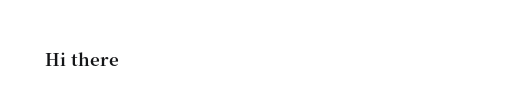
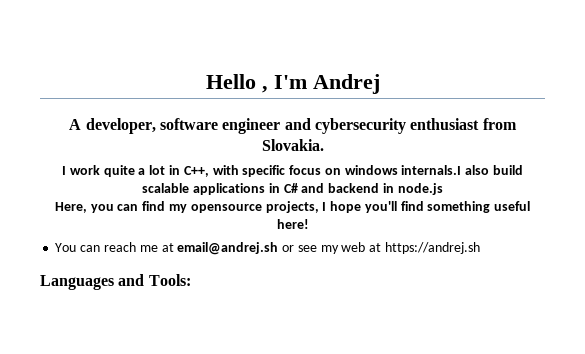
- Hi there
+ Hello , I'm Andrej
+ A developer, software engineer and cybersecurity enthusiast from Slovakia.
+ I work quite a lot in C++, with specific focus on windows internals.I also build scalable applications in C# and backend in node.js
+ Here, you can find my opensource projects, I hope you'll find something useful here!
+ You can reach me at email@andrej.sh or see my web at https://andrej.sh
+ Languages and Tools:

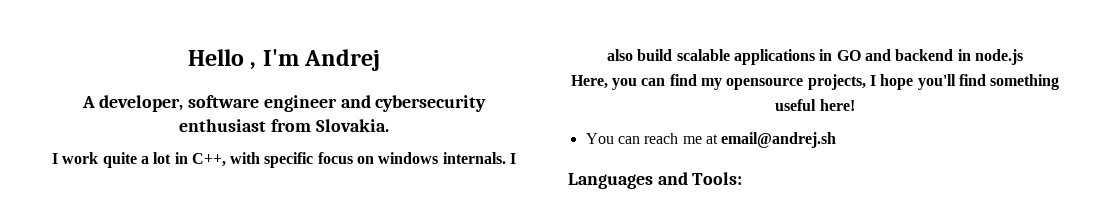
- I work quite a lot in C++, with specific focus on windows internals.I also build scalable applications in C# and backend in node.js
+ I work quite a lot in C++, with specific focus on windows internals. I also build scalable applications in GO and backend in node.js
- You can reach me at email@andrej.sh or see my web at https://andrej.sh
+ You can reach me at email@andrej.sh

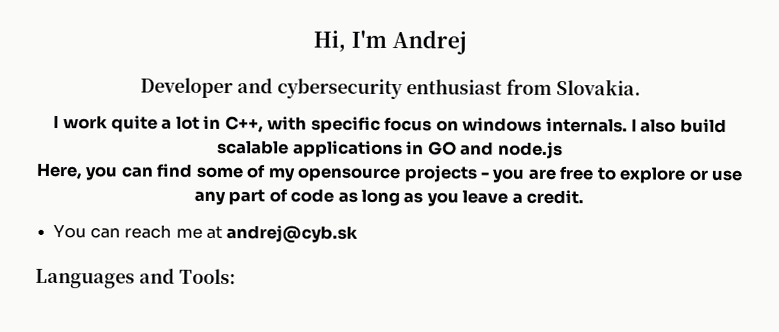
- Hello , I'm Andrej
+ Hi, I'm Andrej
- A developer, software engineer and cybersecurity enthusiast from Slovakia.
+ Developer and cybersecurity enthusiast from Slovakia.
- I also build scalable applications in GO and backend in node.js
+ I also build scalable applications in GO and node.js
- Here, you can find my opensource projects, I hope you'll find something useful here!
+ Here, you can find some of my opensource projects - you are free to explore or use any part of code as long as you leave a credit.
- You can reach me at email@andrej.sh
+ You can reach me at andrej@cyb.sk

